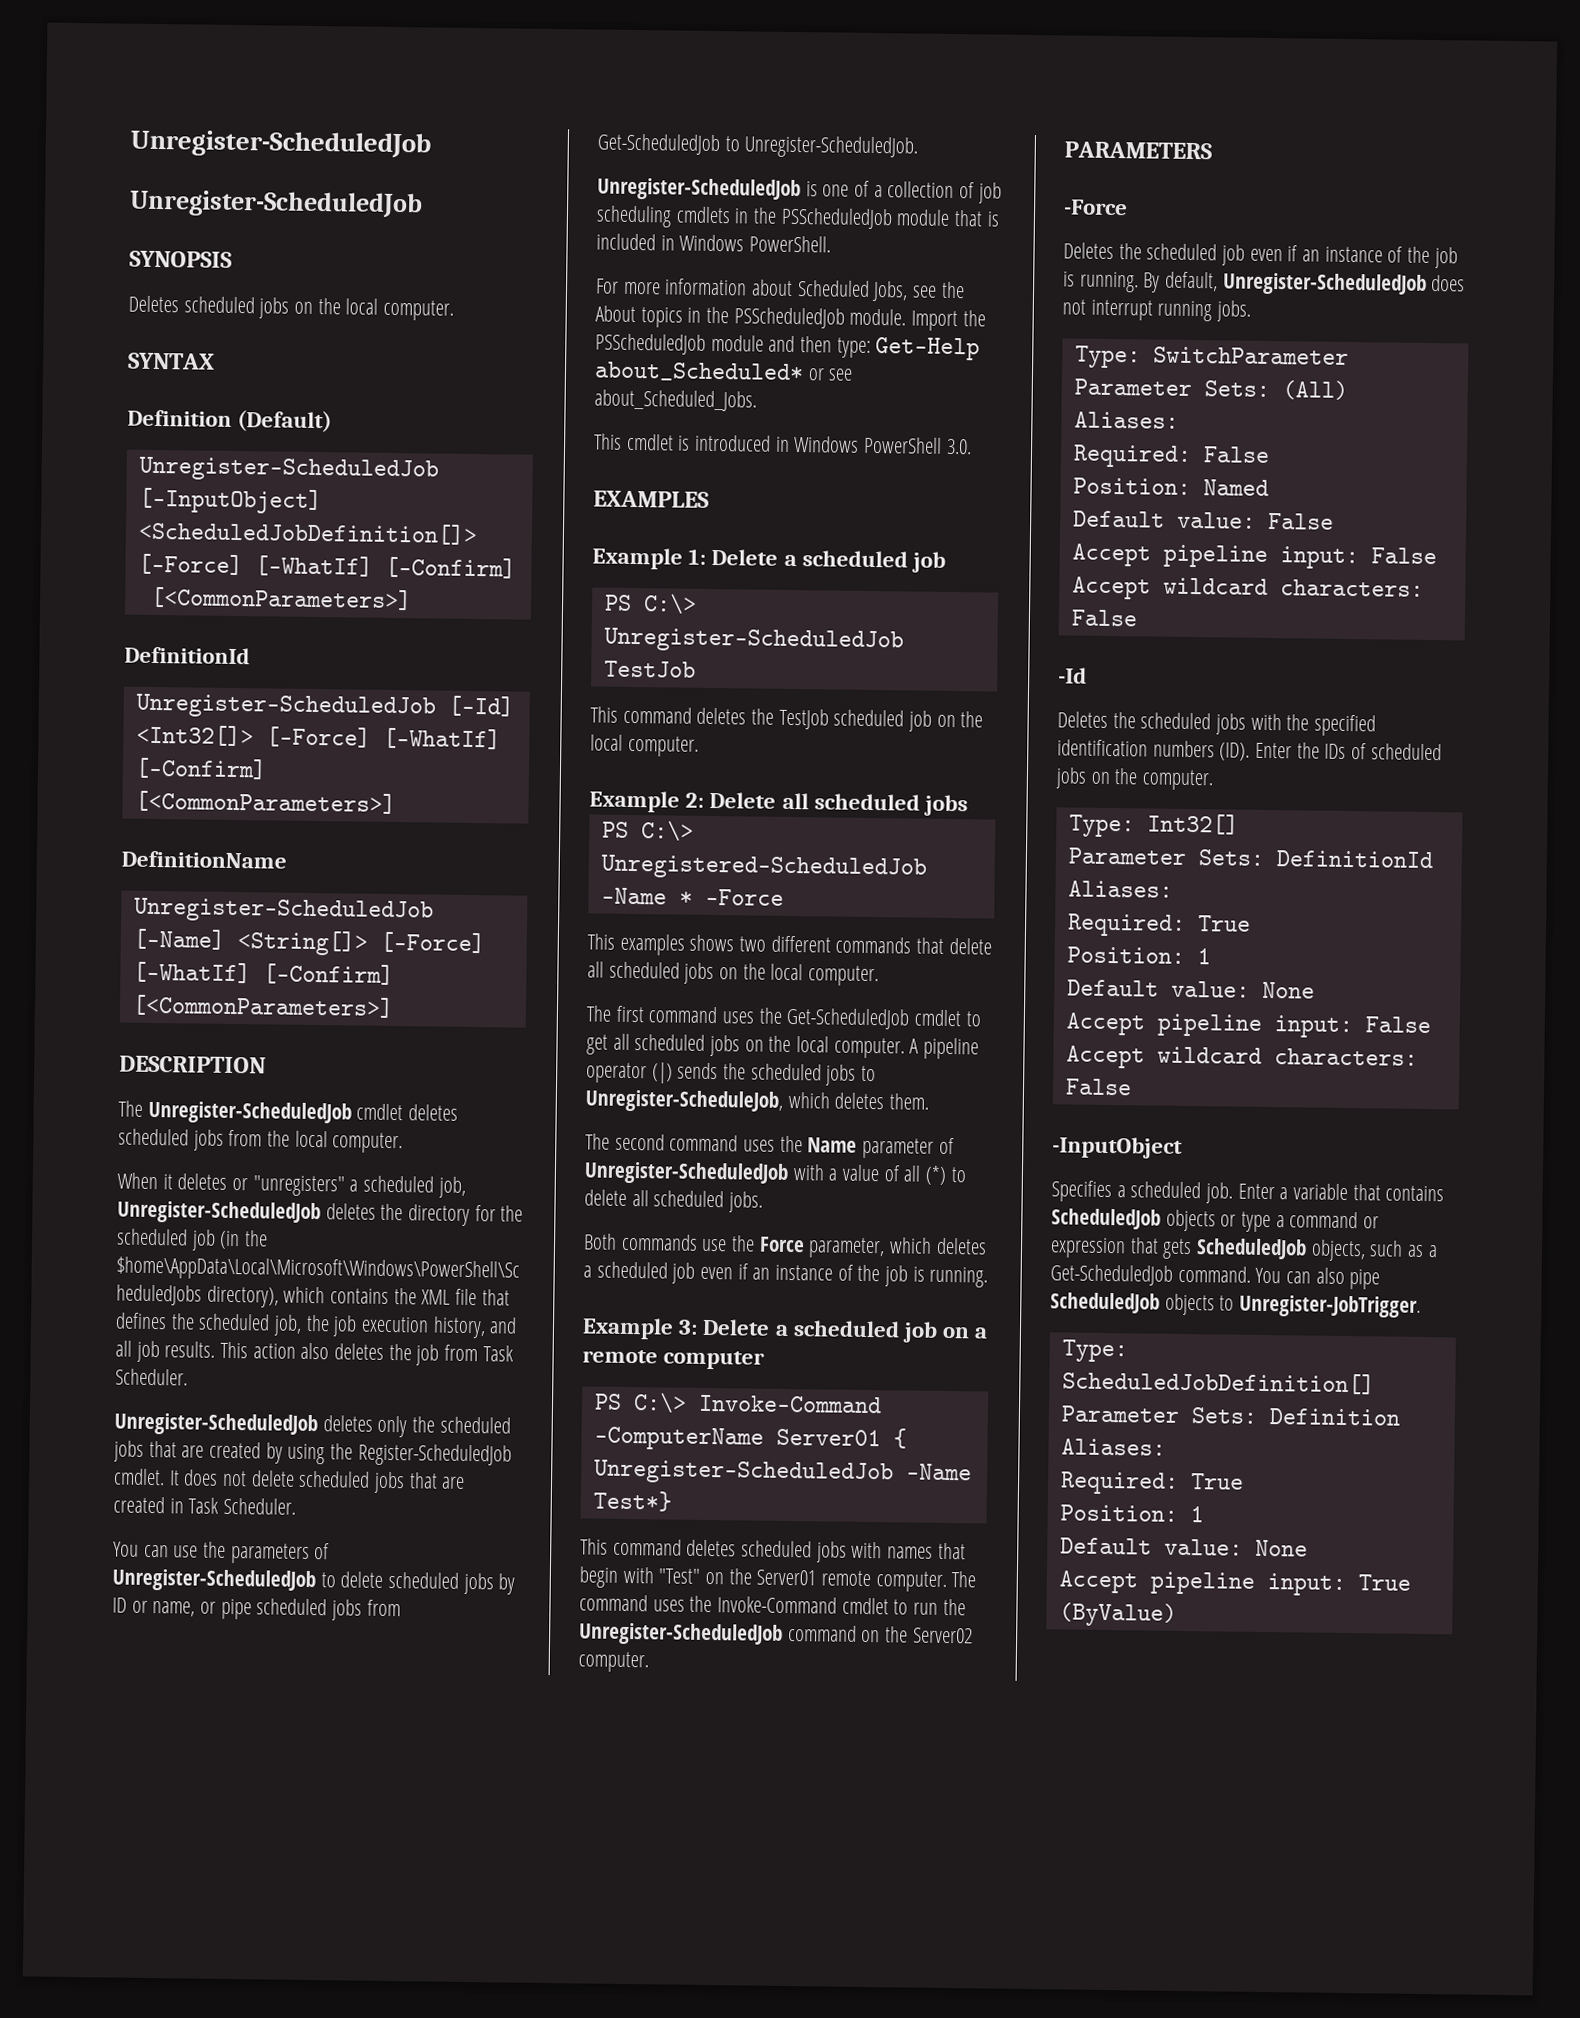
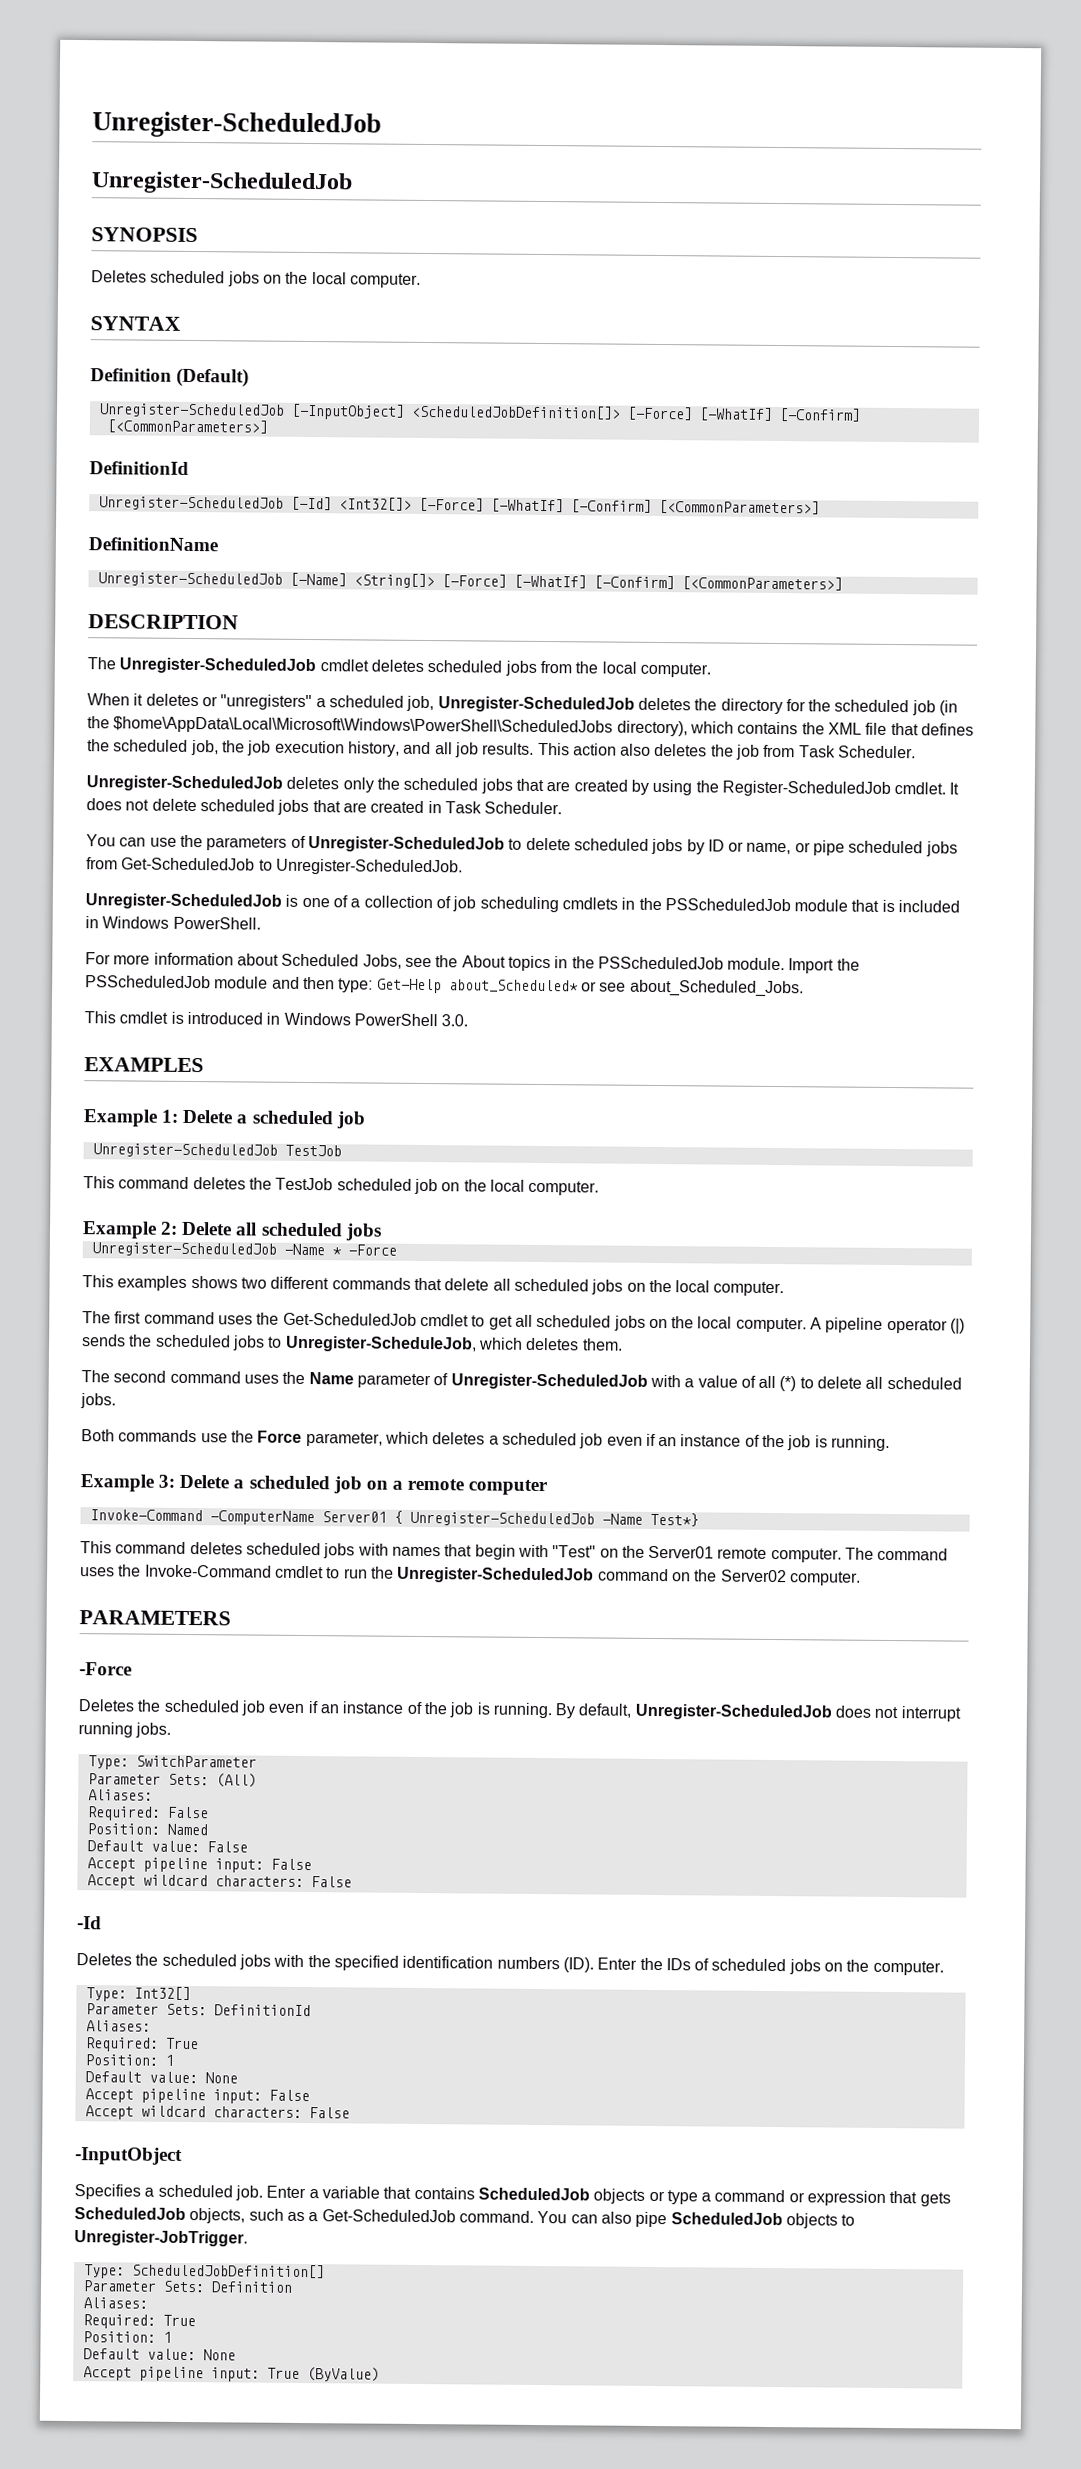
- PS C:\> Unregister-ScheduledJob TestJob
+ Unregister-ScheduledJob TestJob
- PS C:\> Unregistered-ScheduledJob -Name * -Force
+ Unregister-ScheduledJob -Name * -Force
- PS C:\> Invoke-Command -ComputerName Server01 { Unregister-ScheduledJob -Name Test*}
+ Invoke-Command -ComputerName Server01 { Unregister-ScheduledJob -Name Test*}

